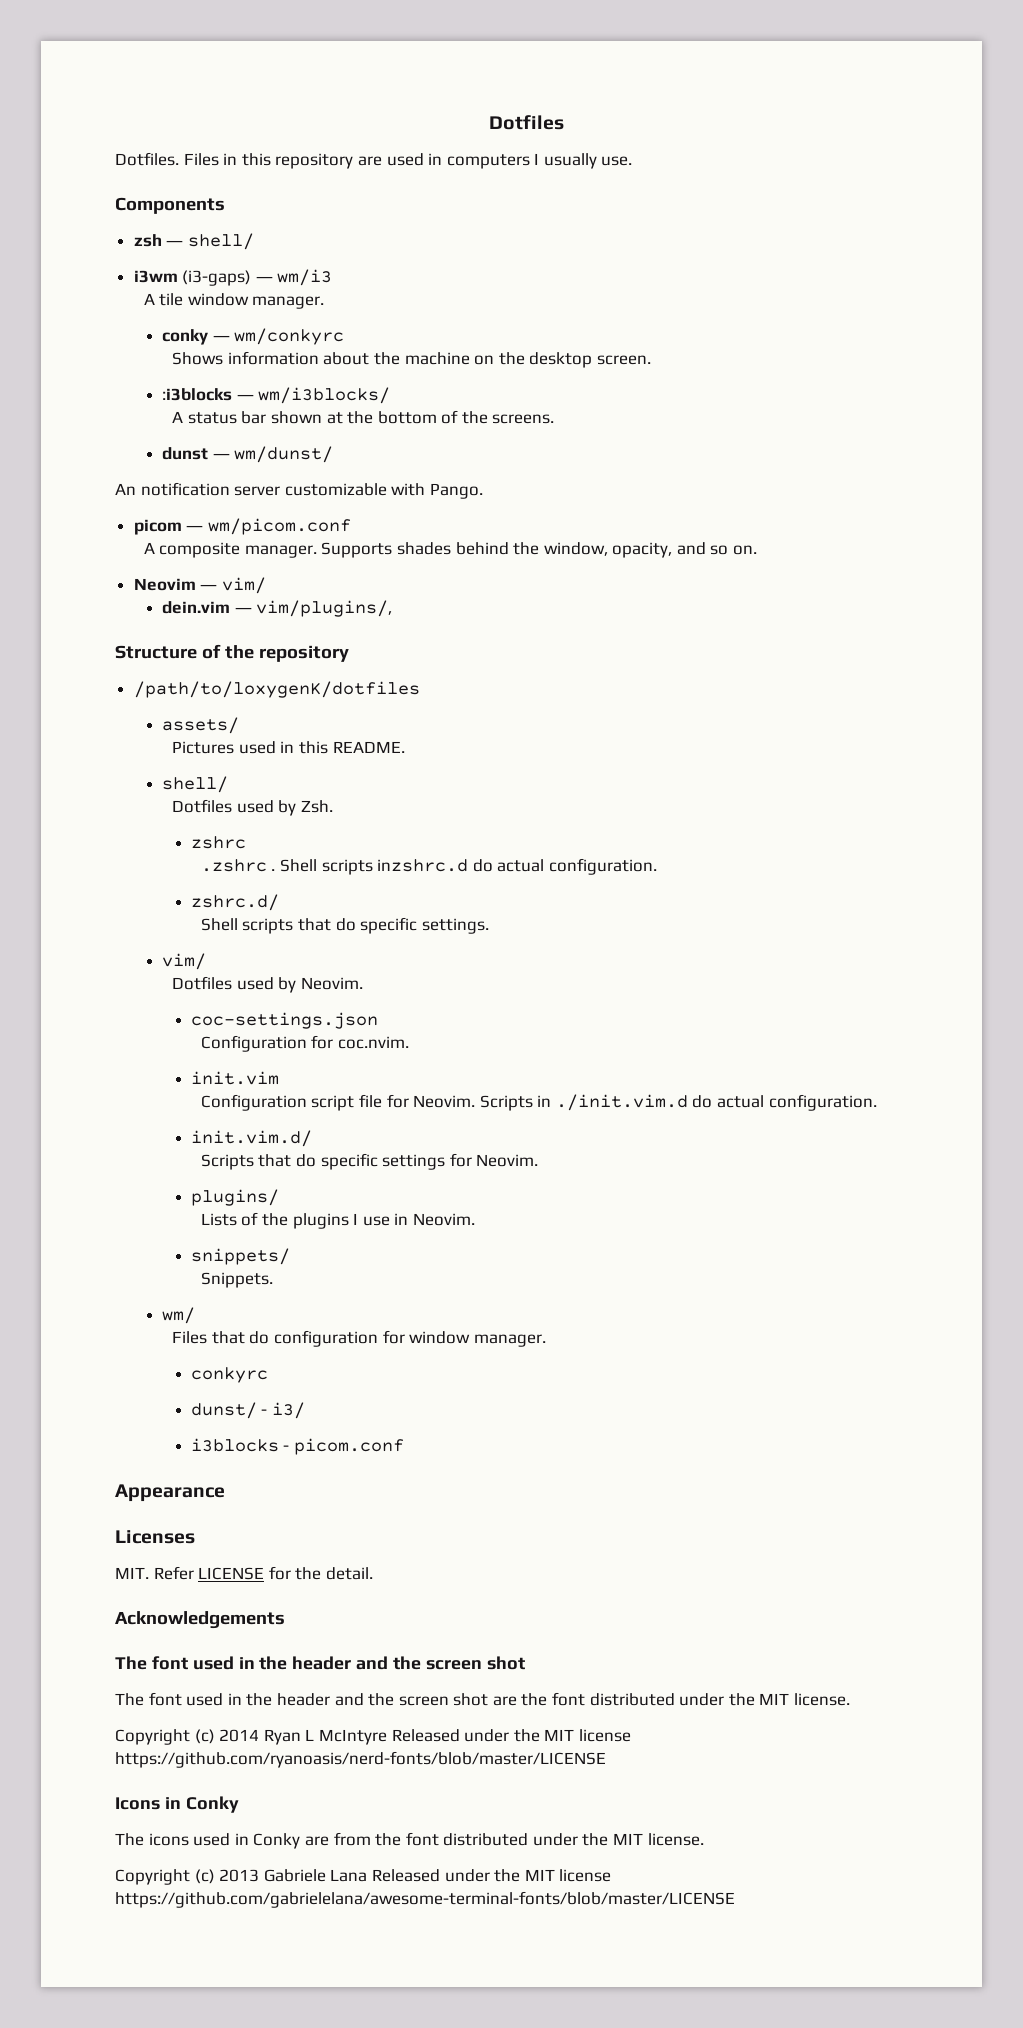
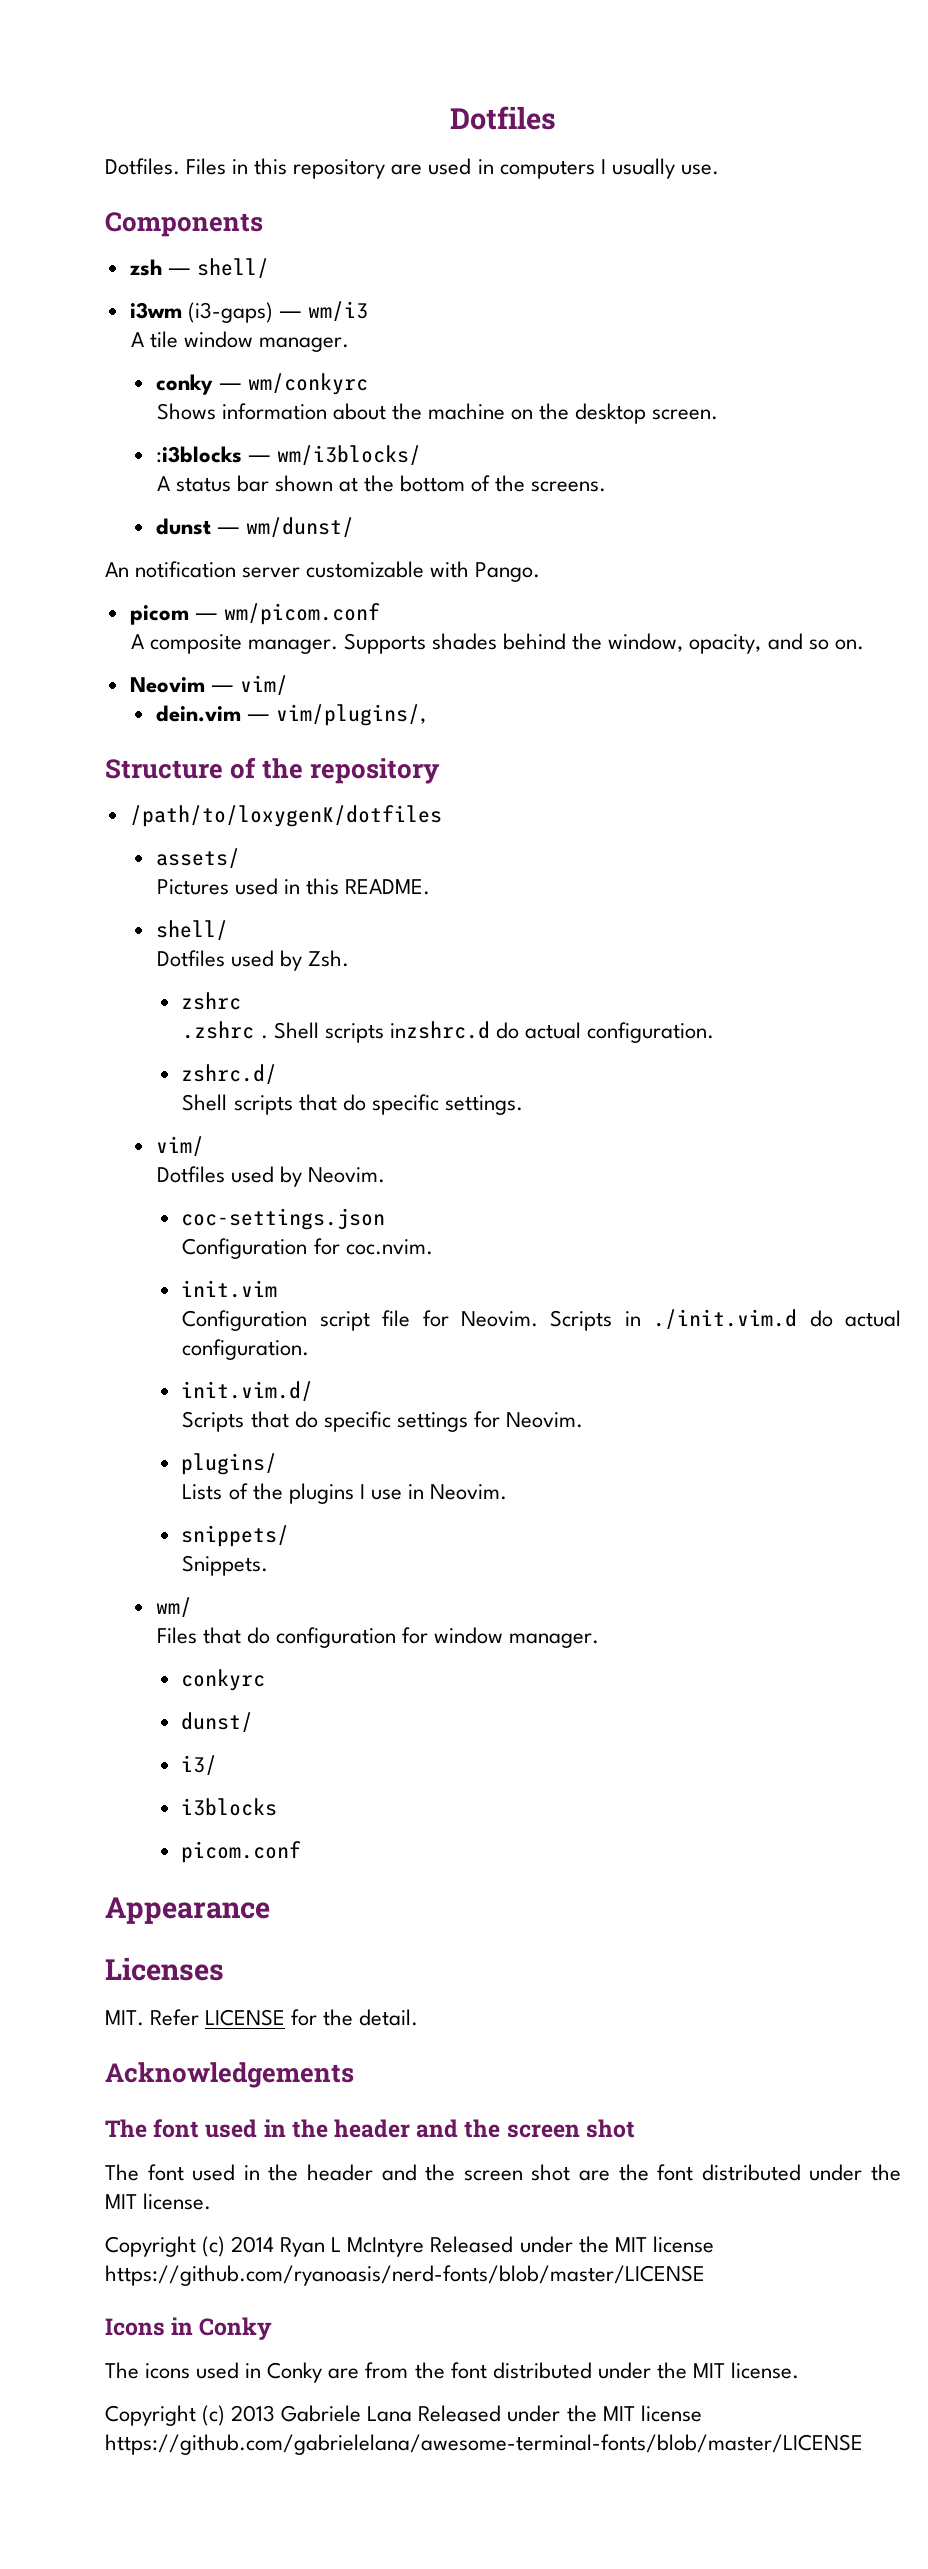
- dunst/ - i3/
+ dunst/
+ i3/
- i3blocks - picom.conf
+ i3blocks
+ picom.conf

